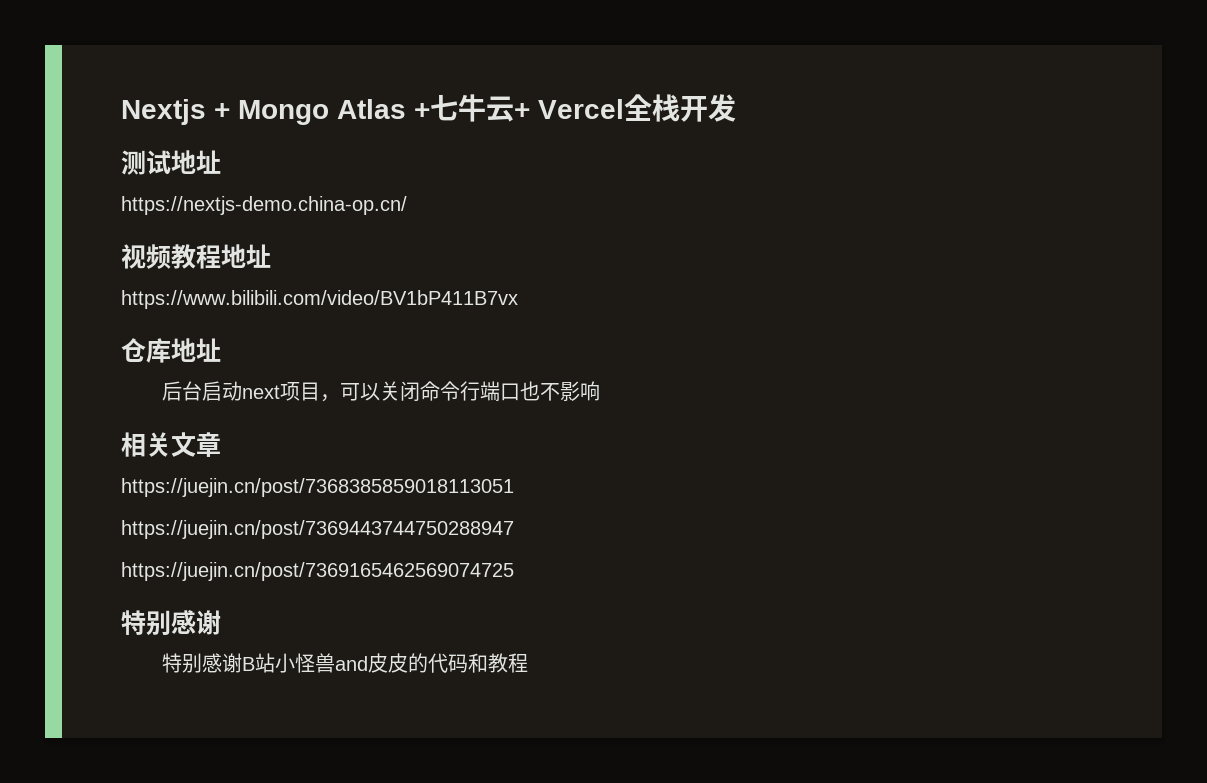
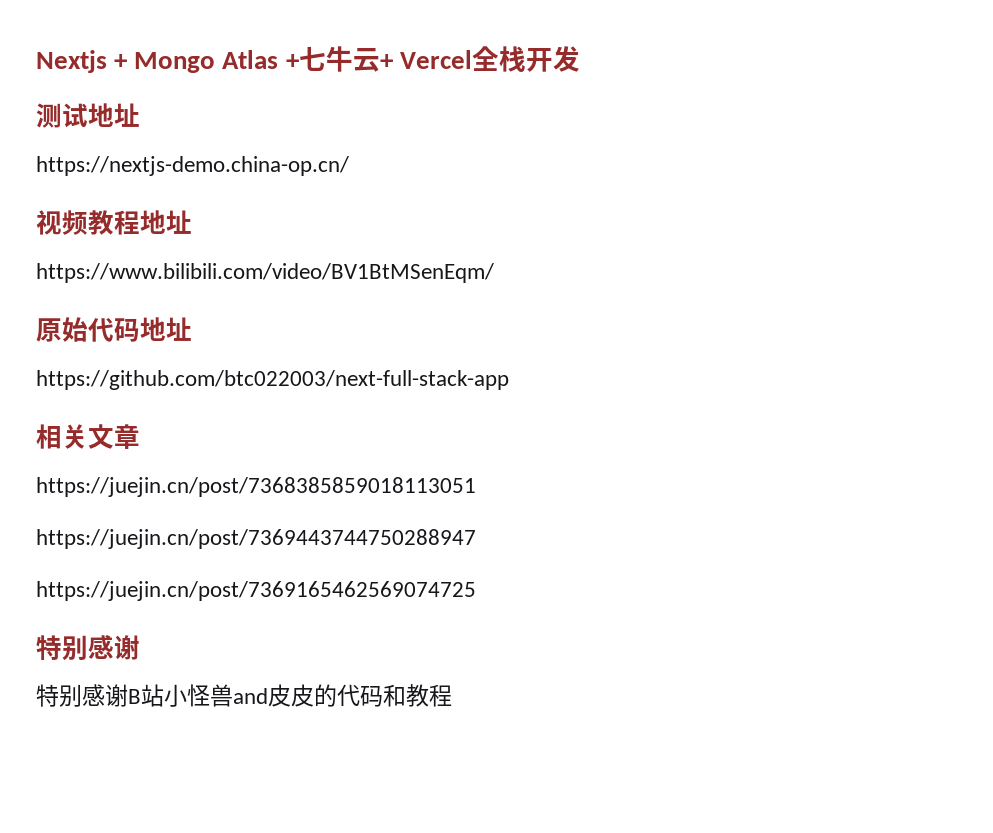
- https://www.bilibili.com/video/BV1bP411B7vx
- 仓库地址
- 后台启动next项目，可以关闭命令行端口也不影响
+ https://www.bilibili.com/video/BV1BtMSenEqm/
+ 原始代码地址
+ https://github.com/btc022003/next-full-stack-app

